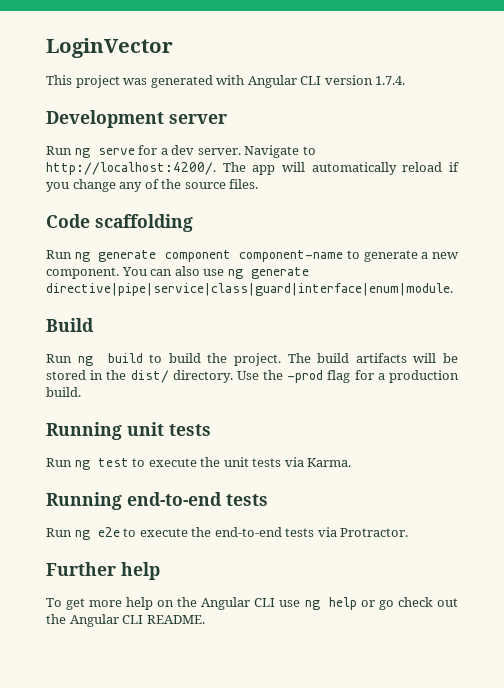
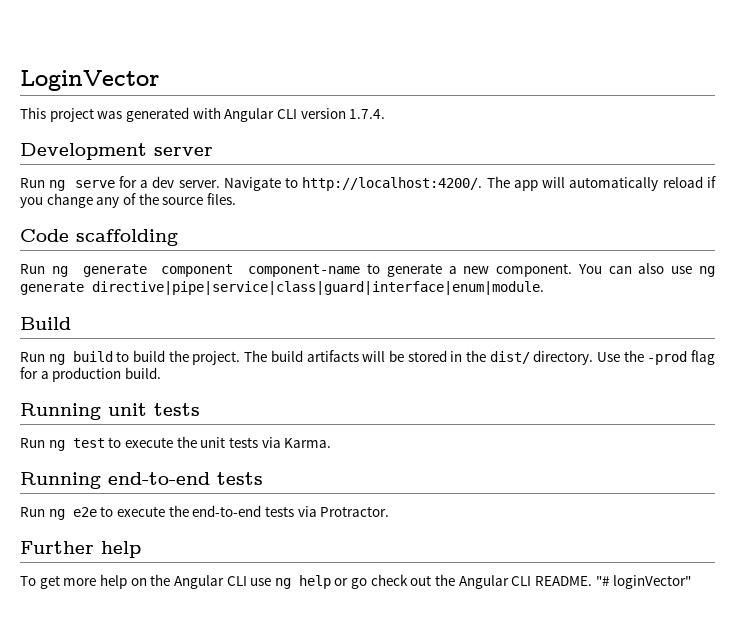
+ "# loginVector"

